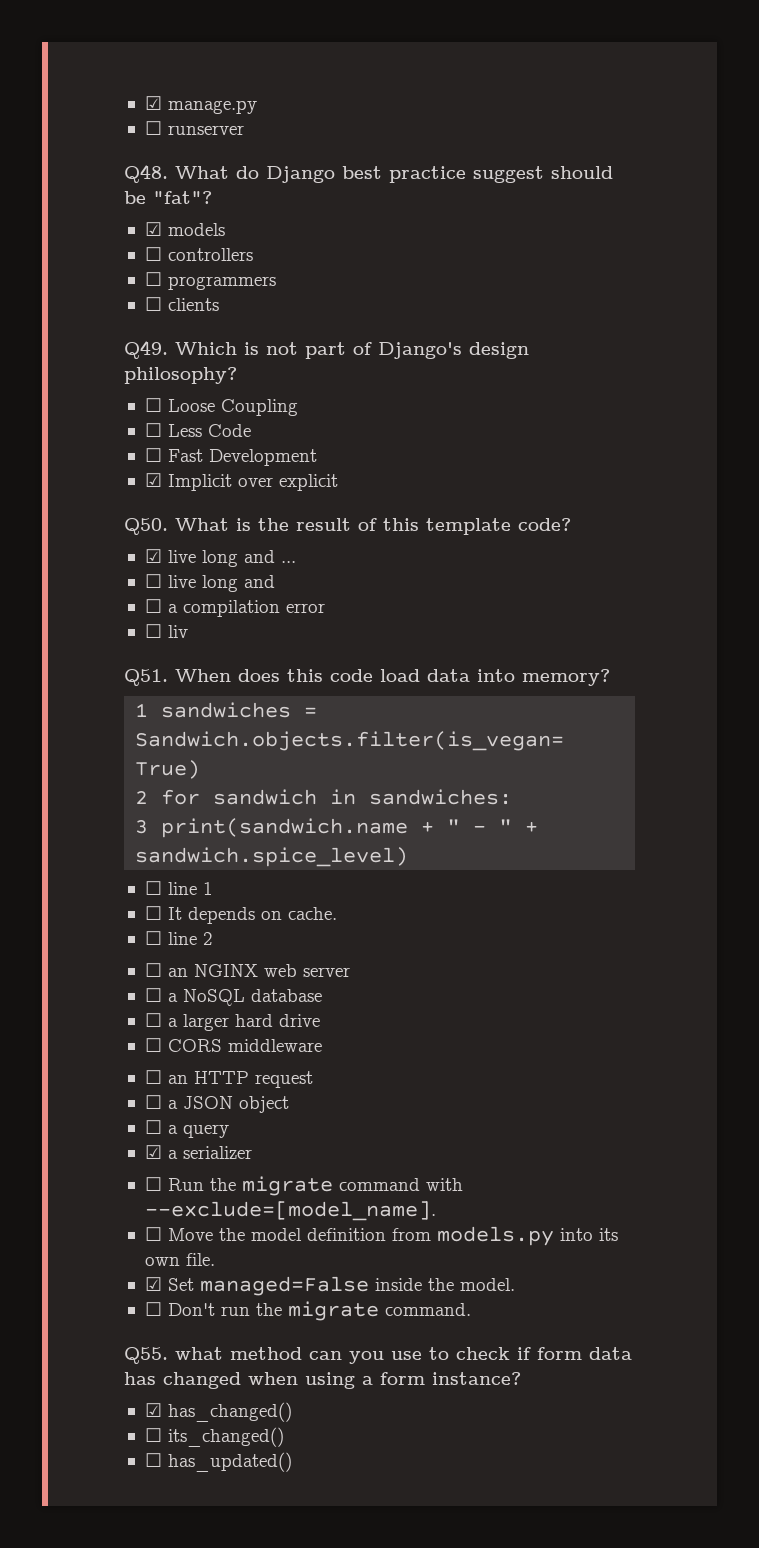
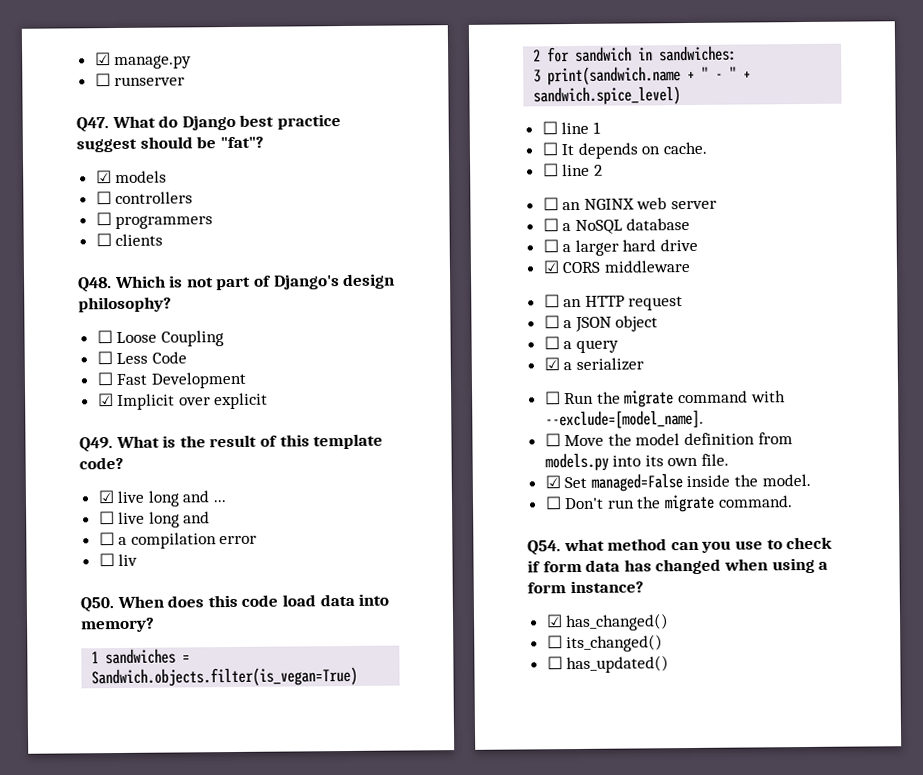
- Q48. What do Django best practice suggest should be "fat"?
+ Q47. What do Django best practice suggest should be "fat"?
- Q49. Which is not part of Django's design philosophy?
+ Q48. Which is not part of Django's design philosophy?
- Q50. What is the result of this template code?
+ Q49. What is the result of this template code?
- Q51. When does this code load data into memory?
+ Q50. When does this code load data into memory?
- ☐ CORS middleware
+ ☑ CORS middleware
- Q55. what method can you use to check if form data has changed when using a form instance?
+ Q54. what method can you use to check if form data has changed when using a form instance?

